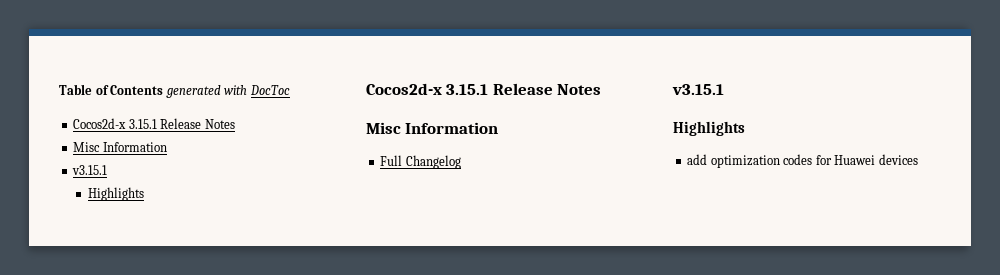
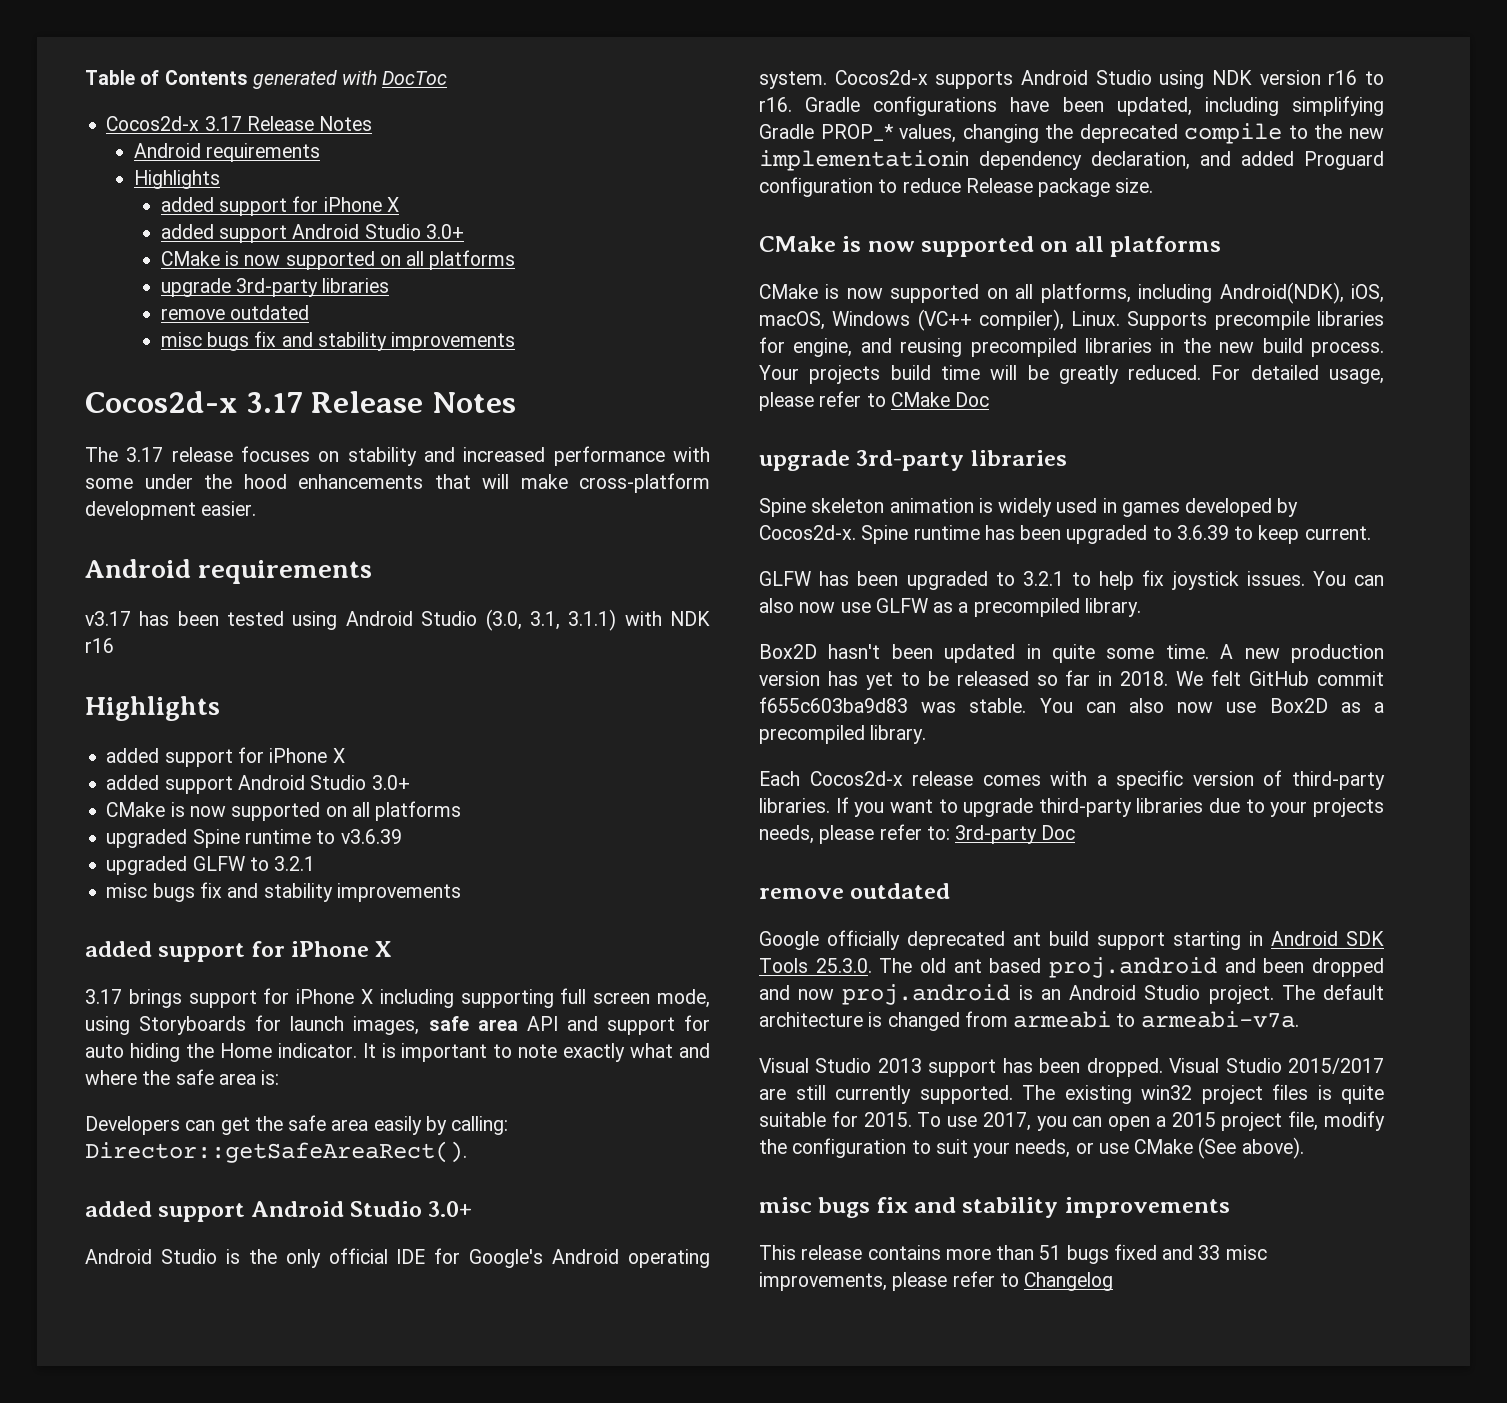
  Table of Contents generated with DocToc
- Cocos2d-x 3.15.1 Release Notes
- Misc Information
- v3.15.1
+ Cocos2d-x 3.17 Release Notes
+ Android requirements
  Highlights
- Cocos2d-x 3.15.1 Release Notes
- Misc Information
- Full Changelog
- v3.15.1
+ added support for iPhone X
+ added support Android Studio 3.0+
+ CMake is now supported on all platforms
+ upgrade 3rd-party libraries
+ remove outdated
+ misc bugs fix and stability improvements
+ Cocos2d-x 3.17 Release Notes
+ The 3.17 release focuses on stability and increased performance with some under the hood enhancements that will make cross-platform development easier.
+ Android requirements
+ v3.17 has been tested using Android Studio (3.0, 3.1, 3.1.1) with NDK r16
  Highlights
- add optimization codes for Huawei devices
+ added support for iPhone X
+ added support Android Studio 3.0+
+ CMake is now supported on all platforms
+ upgraded Spine runtime to v3.6.39
+ upgraded GLFW to 3.2.1
+ misc bugs fix and stability improvements
+ added support for iPhone X
+ 3.17 brings support for iPhone X including supporting full screen mode, using Storyboards for launch images, safe area API and support for auto hiding the Home indicator. It is important to note exactly what and where the safe area is:
+ Developers can get the safe area easily by calling: Director::getSafeAreaRect().
+ added support Android Studio 3.0+
+ Android Studio is the only official IDE for Google's Android operating system. Cocos2d-x supports Android Studio using NDK version r16 to r16. Gradle configurations have been updated, including simplifying Gradle PROP_* values, changing the deprecated compile to the new implementationin dependency declaration, and added Proguard configuration to reduce Release package size.
+ CMake is now supported on all platforms
+ CMake is now supported on all platforms, including Android(NDK), iOS, macOS, Windows (VC++ compiler), Linux. Supports precompile libraries for engine, and reusing precompiled libraries in the new build process. Your projects build time will be greatly reduced. For detailed usage, please refer to CMake Doc
+ upgrade 3rd-party libraries
+ Spine skeleton animation is widely used in games developed by Cocos2d-x. Spine runtime has been upgraded to 3.6.39 to keep current.
+ GLFW has been upgraded to 3.2.1 to help fix joystick issues. You can also now use GLFW as a precompiled library.
+ Box2D hasn't been updated in quite some time. A new production version has yet to be released so far in 2018. We felt GitHub commit f655c603ba9d83 was stable. You can also now use Box2D as a precompiled library.
+ Each Cocos2d-x release comes with a specific version of third-party libraries. If you want to upgrade third-party libraries due to your projects needs, please refer to: 3rd-party Doc
+ remove outdated
+ Google officially deprecated ant build support starting in Android SDK Tools 25.3.0. The old ant based proj.android and been dropped and now proj.android is an Android Studio project. The default architecture is changed from armeabi to armeabi-v7a.
+ Visual Studio 2013 support has been dropped. Visual Studio 2015/2017 are still currently supported. The existing win32 project files is quite suitable for 2015. To use 2017, you can open a 2015 project file, modify the configuration to suit your needs, or use CMake (See above).
+ misc bugs fix and stability improvements
+ This release contains more than 51 bugs fixed and 33 misc improvements, please refer to Changelog

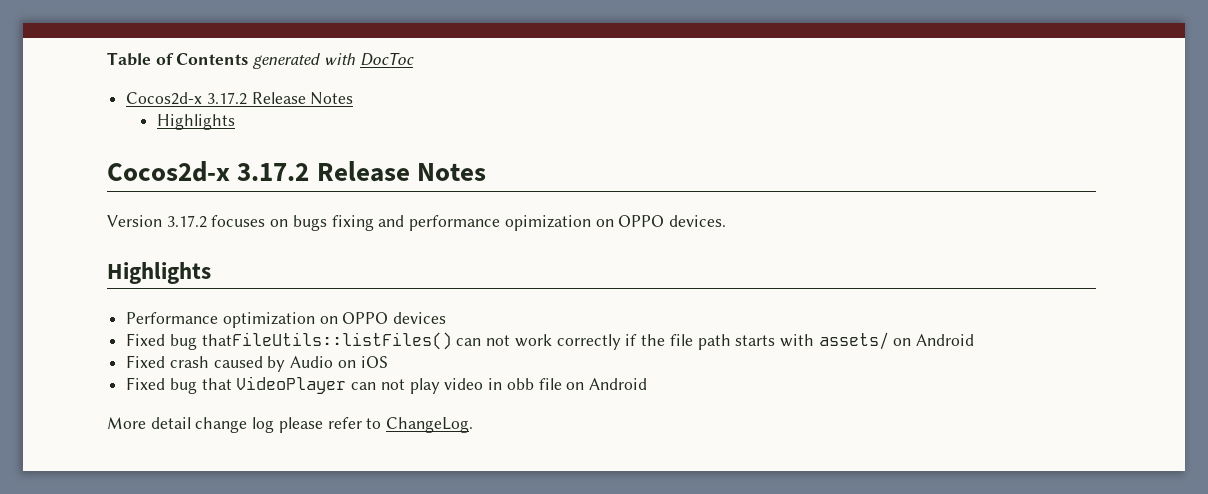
  Table of Contents generated with DocToc
- Cocos2d-x 3.17 Release Notes
- Android requirements
+ Cocos2d-x 3.17.2 Release Notes
  Highlights
- added support for iPhone X
- added support Android Studio 3.0+
- CMake is now supported on all platforms
- upgrade 3rd-party libraries
- remove outdated
- misc bugs fix and stability improvements
- Cocos2d-x 3.17 Release Notes
- The 3.17 release focuses on stability and increased performance with some under the hood enhancements that will make cross-platform development easier.
- Android requirements
- v3.17 has been tested using Android Studio (3.0, 3.1, 3.1.1) with NDK r16
+ Cocos2d-x 3.17.2 Release Notes
+ Version 3.17.2 focuses on bugs fixing and performance opimization on OPPO devices.
  Highlights
- added support for iPhone X
- added support Android Studio 3.0+
- CMake is now supported on all platforms
- upgraded Spine runtime to v3.6.39
- upgraded GLFW to 3.2.1
- misc bugs fix and stability improvements
- added support for iPhone X
- 3.17 brings support for iPhone X including supporting full screen mode, using Storyboards for launch images, safe area API and support for auto hiding the Home indicator. It is important to note exactly what and where the safe area is:
- Developers can get the safe area easily by calling: Director::getSafeAreaRect().
- added support Android Studio 3.0+
- Android Studio is the only official IDE for Google's Android operating system. Cocos2d-x supports Android Studio using NDK version r16 to r16. Gradle configurations have been updated, including simplifying Gradle PROP_* values, changing the deprecated compile to the new implementationin dependency declaration, and added Proguard configuration to reduce Release package size.
- CMake is now supported on all platforms
- CMake is now supported on all platforms, including Android(NDK), iOS, macOS, Windows (VC++ compiler), Linux. Supports precompile libraries for engine, and reusing precompiled libraries in the new build process. Your projects build time will be greatly reduced. For detailed usage, please refer to CMake Doc
- upgrade 3rd-party libraries
- Spine skeleton animation is widely used in games developed by Cocos2d-x. Spine runtime has been upgraded to 3.6.39 to keep current.
- GLFW has been upgraded to 3.2.1 to help fix joystick issues. You can also now use GLFW as a precompiled library.
- Box2D hasn't been updated in quite some time. A new production version has yet to be released so far in 2018. We felt GitHub commit f655c603ba9d83 was stable. You can also now use Box2D as a precompiled library.
- Each Cocos2d-x release comes with a specific version of third-party libraries. If you want to upgrade third-party libraries due to your projects needs, please refer to: 3rd-party Doc
- remove outdated
- Google officially deprecated ant build support starting in Android SDK Tools 25.3.0. The old ant based proj.android and been dropped and now proj.android is an Android Studio project. The default architecture is changed from armeabi to armeabi-v7a.
- Visual Studio 2013 support has been dropped. Visual Studio 2015/2017 are still currently supported. The existing win32 project files is quite suitable for 2015. To use 2017, you can open a 2015 project file, modify the configuration to suit your needs, or use CMake (See above).
- misc bugs fix and stability improvements
- This release contains more than 51 bugs fixed and 33 misc improvements, please refer to Changelog
+ Performance optimization on OPPO devices
+ Fixed bug thatFileUtils::listFiles() can not work correctly if the file path starts with assets/ on Android
+ Fixed crash caused by Audio on iOS
+ Fixed bug that VideoPlayer can not play video in obb file on Android
+ More detail change log please refer to ChangeLog.

